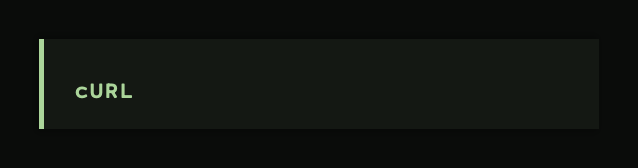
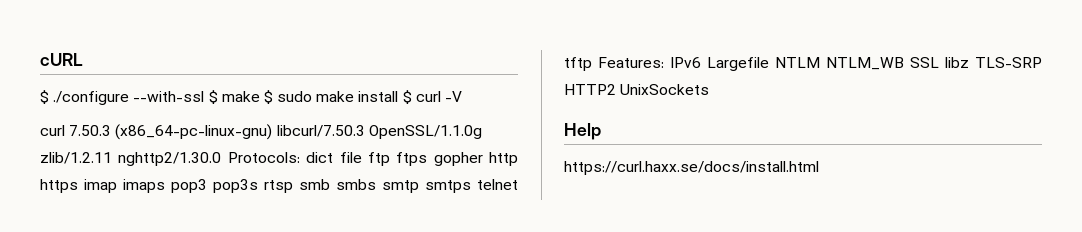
+ $ ./configure --with-ssl $ make $ sudo make install $ curl -V
+ curl 7.50.3 (x86_64-pc-linux-gnu) libcurl/7.50.3 OpenSSL/1.1.0g zlib/1.2.11 nghttp2/1.30.0 Protocols: dict file ftp ftps gopher http https imap imaps pop3 pop3s rtsp smb smbs smtp smtps telnet tftp Features: IPv6 Largefile NTLM NTLM_WB SSL libz TLS-SRP HTTP2 UnixSockets
+ Help
+ https://curl.haxx.se/docs/install.html

